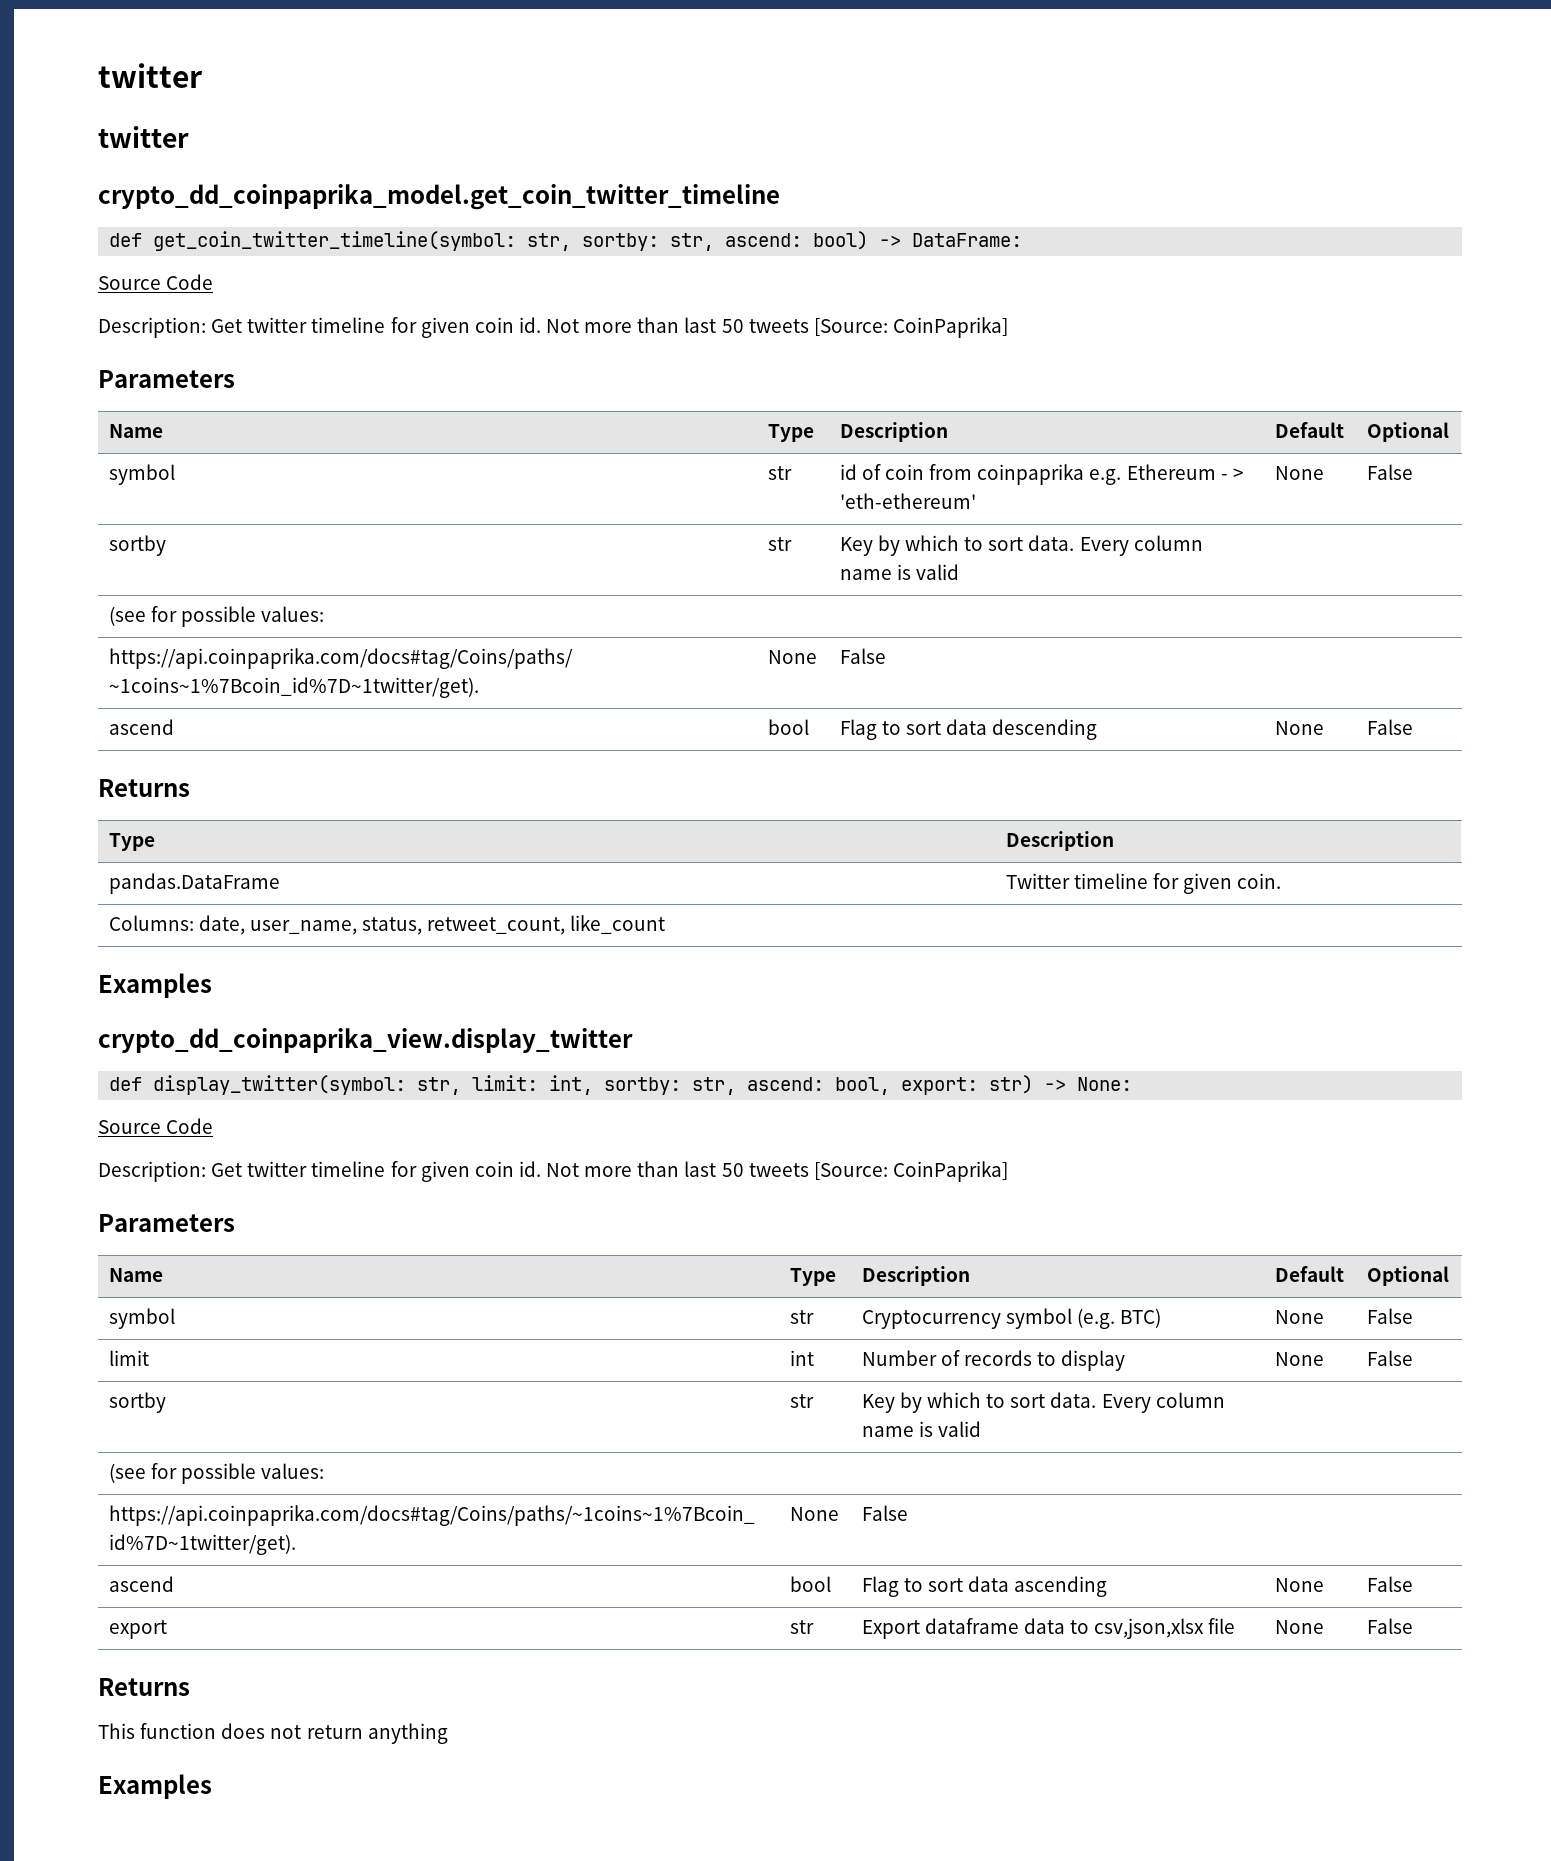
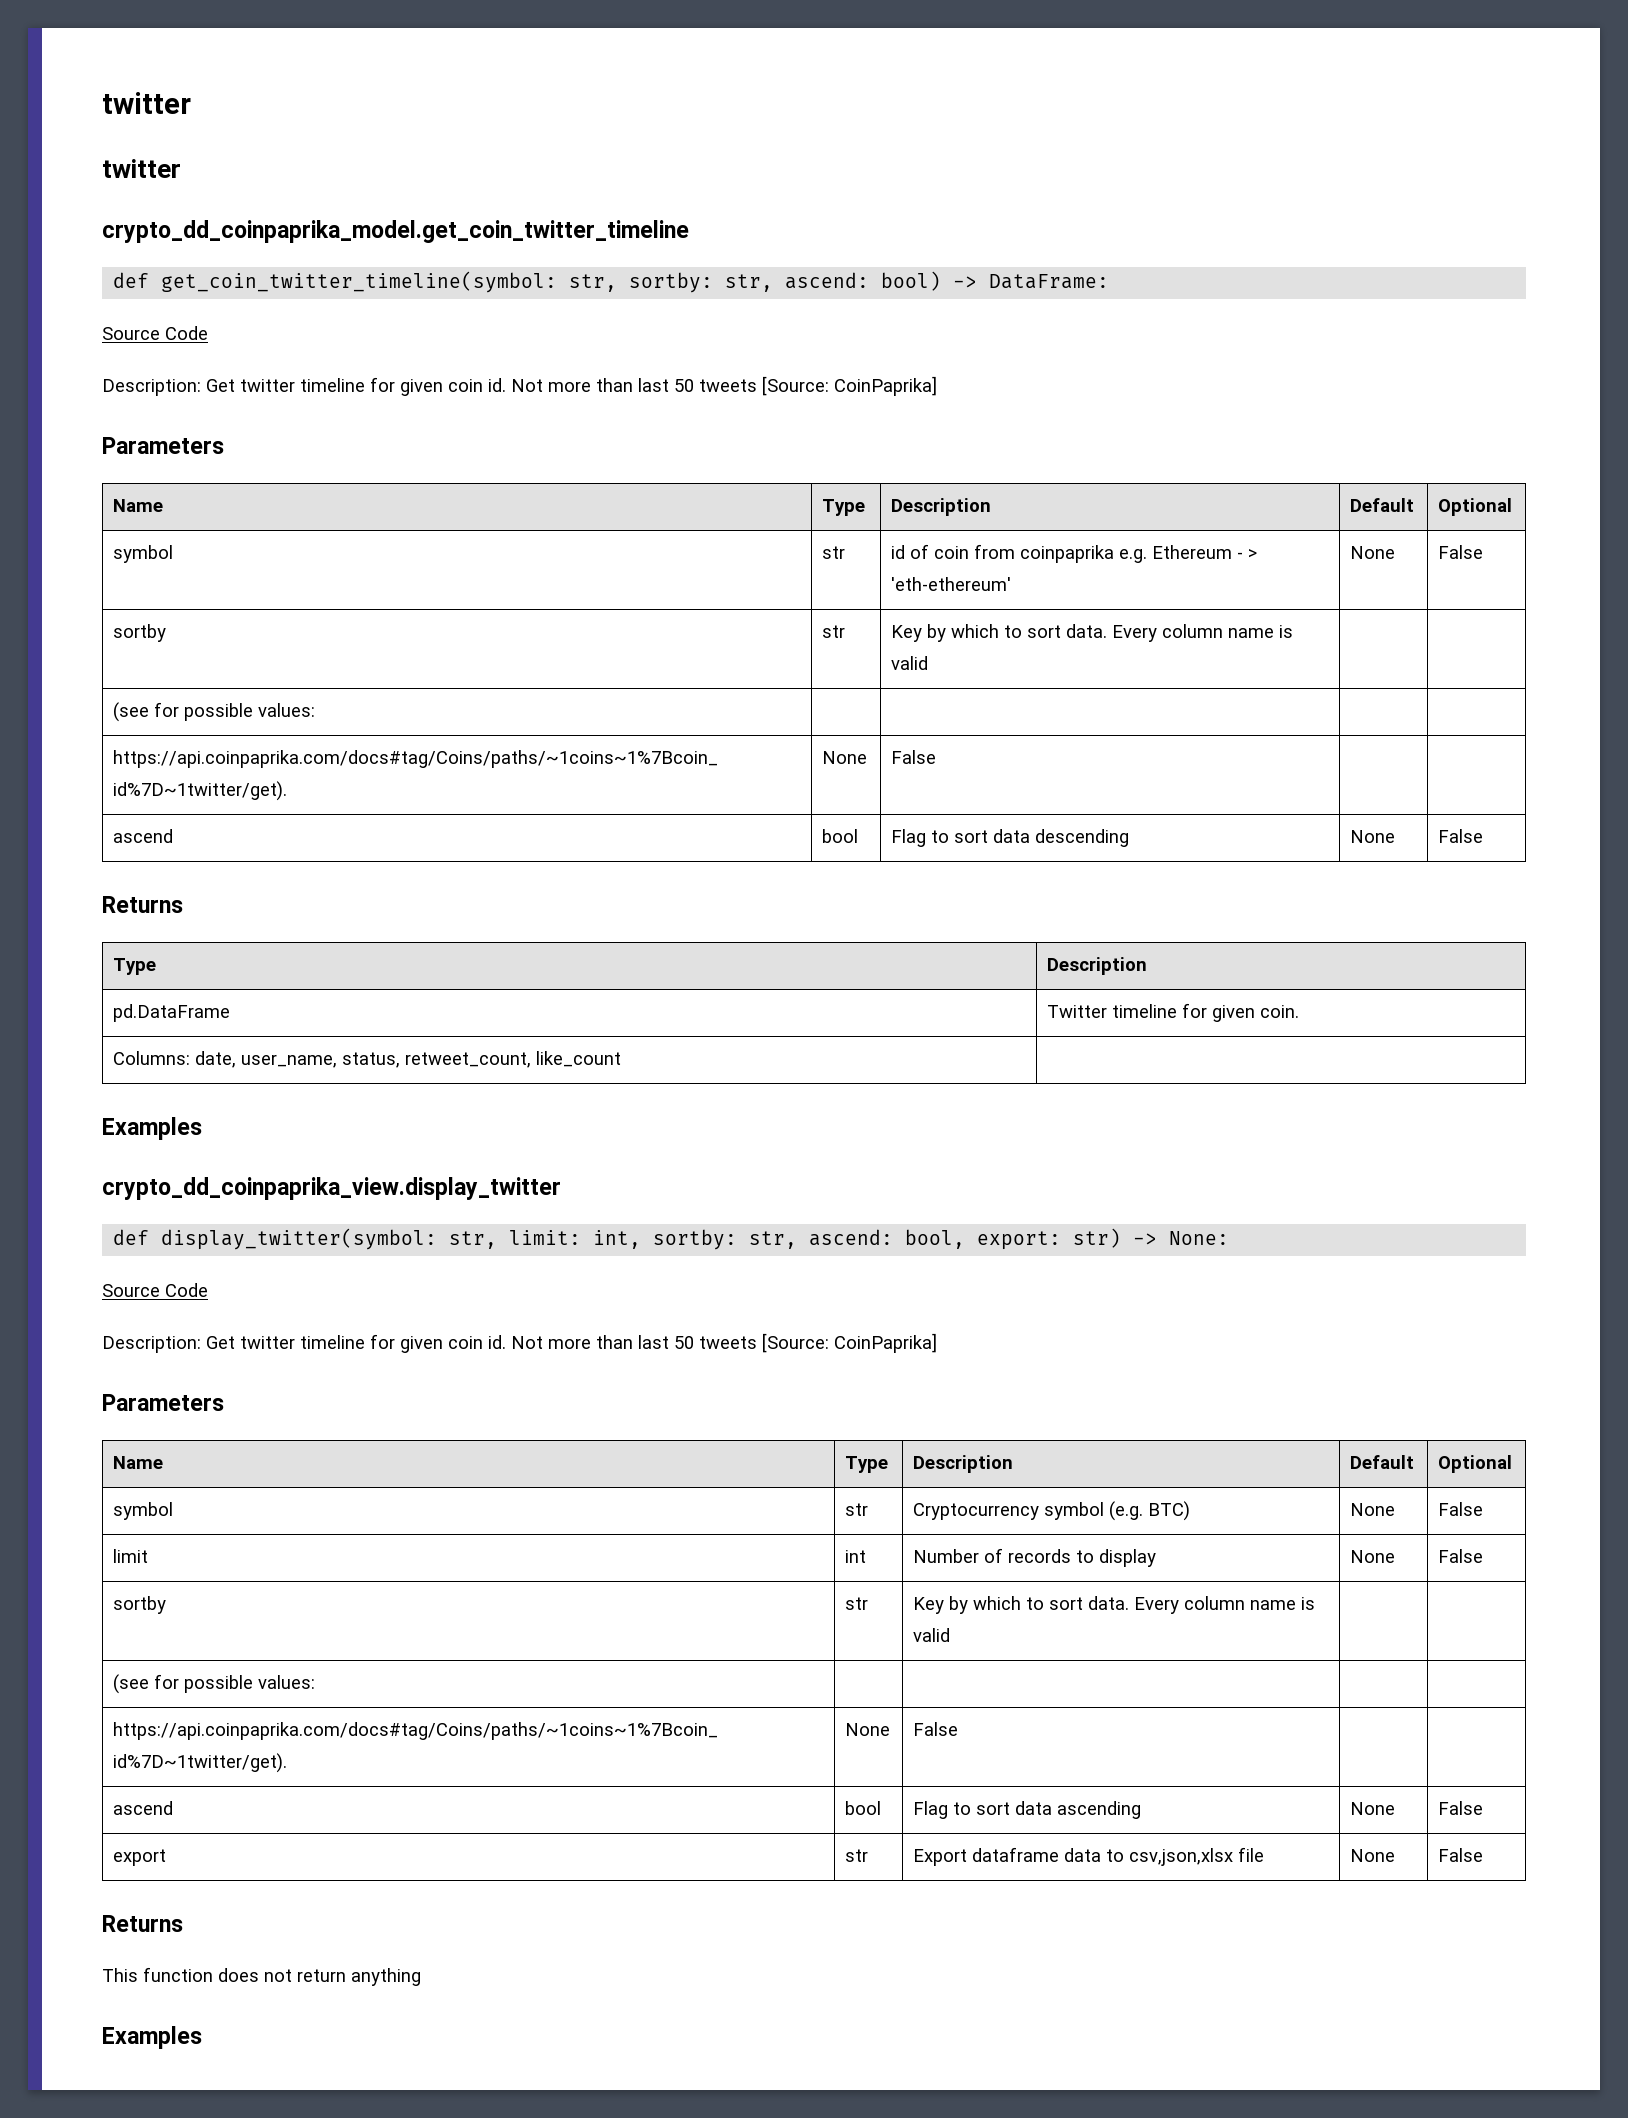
- pandas.DataFrame | Twitter timeline for given coin.
+ pd.DataFrame | Twitter timeline for given coin.

